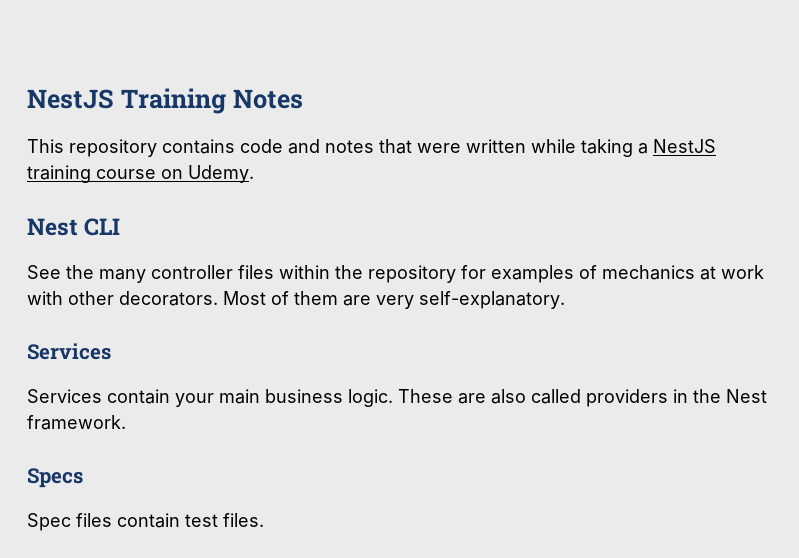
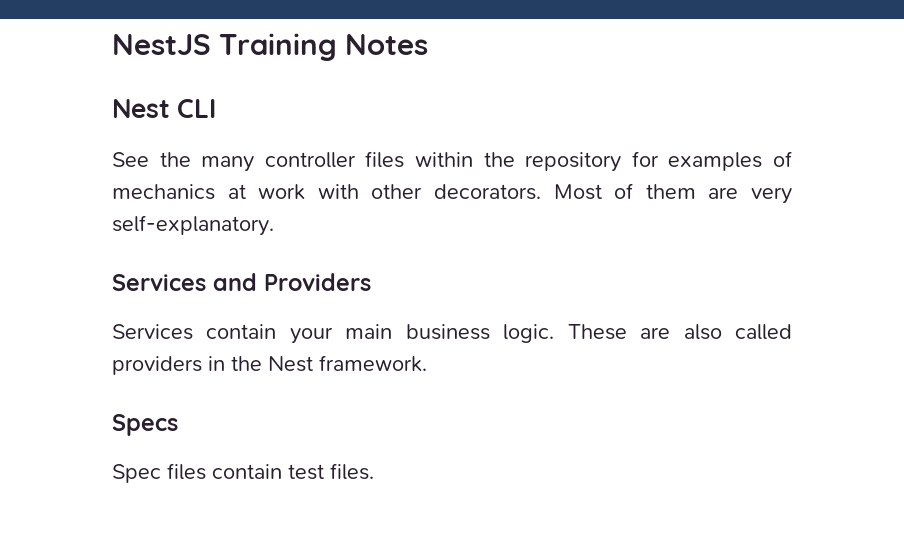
- This repository contains code and notes that were written while taking a NestJS training course on Udemy.
  Most of them are very self-explanatory.
- Services
+ Services and Providers

